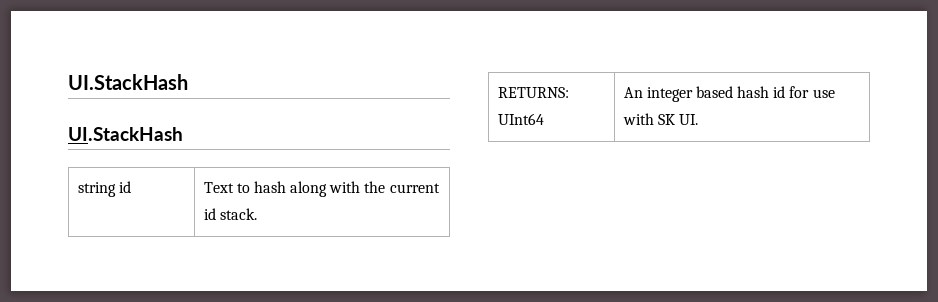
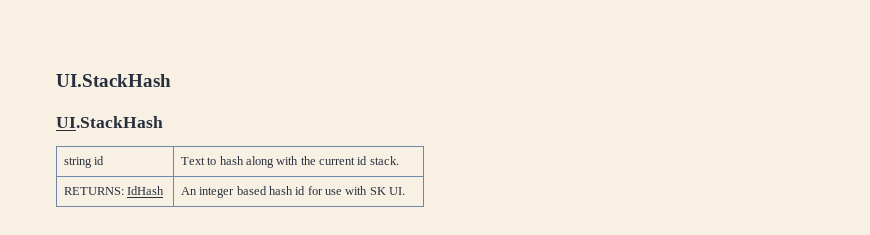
- RETURNS: UInt64 | An integer based hash id for use with SK UI.
+ RETURNS: IdHash | An integer based hash id for use with SK UI.

